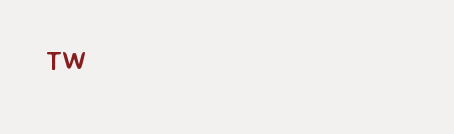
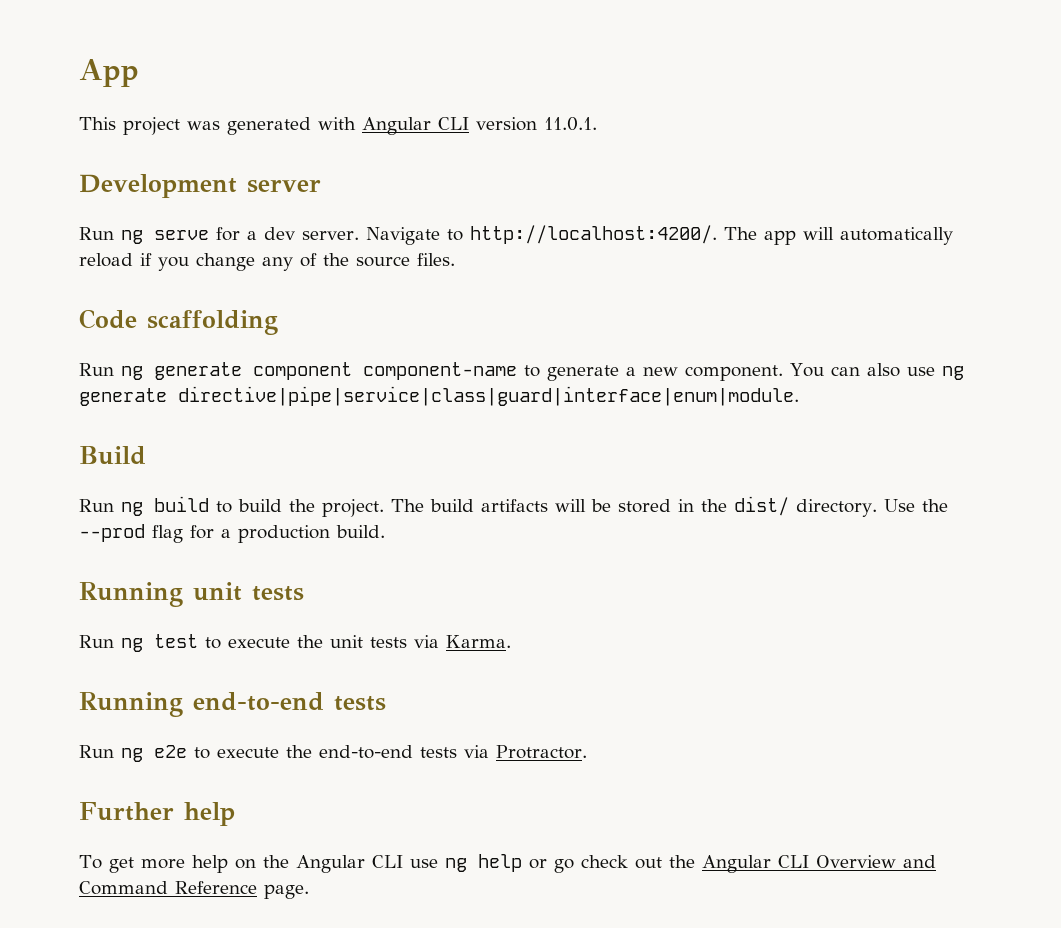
- TW
+ App
+ This project was generated with Angular CLI version 11.0.1.
+ Development server
+ Run ng serve for a dev server. Navigate to http://localhost:4200/. The app will automatically reload if you change any of the source files.
+ Code scaffolding
+ Run ng generate component component-name to generate a new component. You can also use ng generate directive|pipe|service|class|guard|interface|enum|module.
+ Build
+ Run ng build to build the project. The build artifacts will be stored in the dist/ directory. Use the --prod flag for a production build.
+ Running unit tests
+ Run ng test to execute the unit tests via Karma.
+ Running end-to-end tests
+ Run ng e2e to execute the end-to-end tests via Protractor.
+ Further help
+ To get more help on the Angular CLI use ng help or go check out the Angular CLI Overview and Command Reference page.

